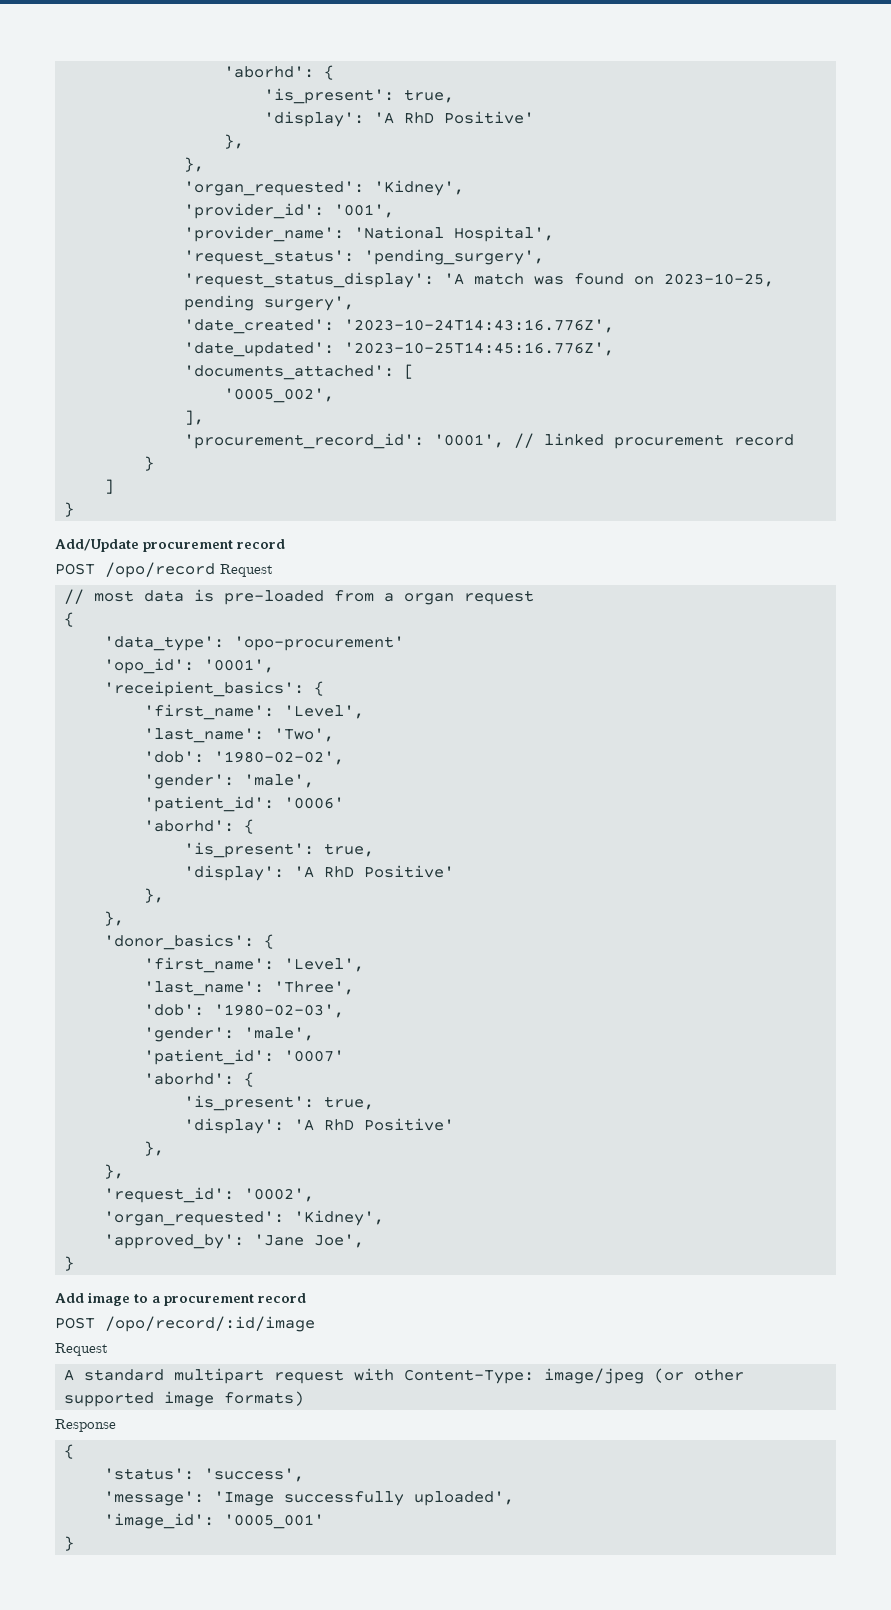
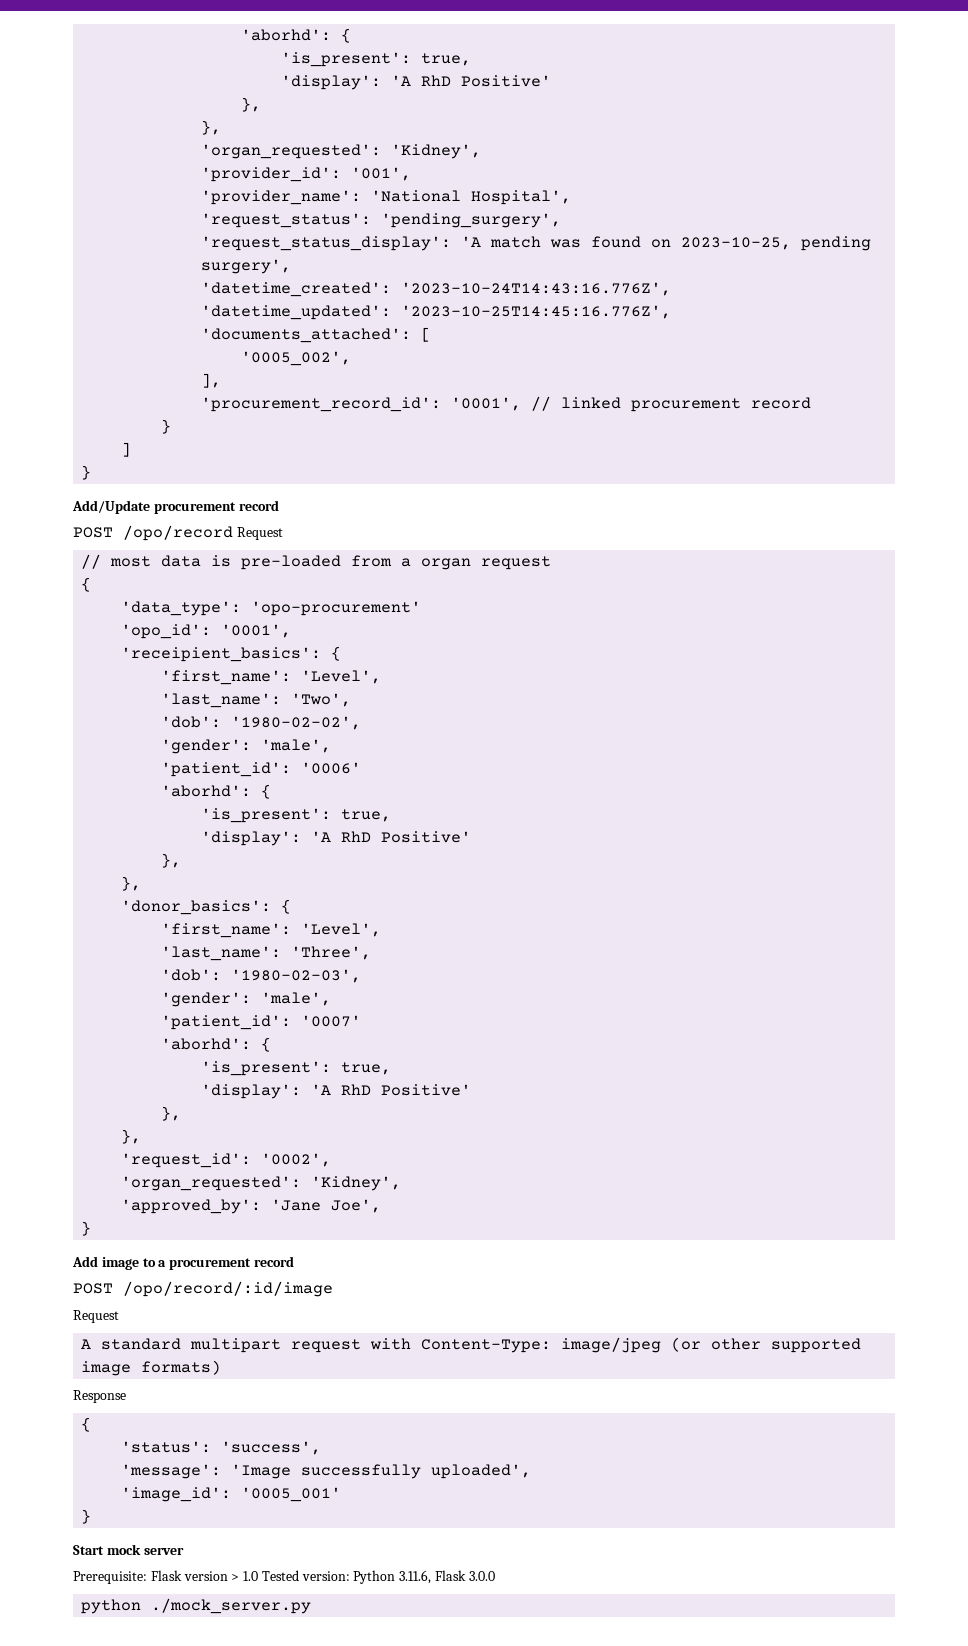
- 'date_created': '2023-10-24T14:43:16.776Z',
+ 'datetime_created': '2023-10-24T14:43:16.776Z',
- 'date_updated': '2023-10-25T14:45:16.776Z',
+ 'datetime_updated': '2023-10-25T14:45:16.776Z',
+ Start mock server
+ Prerequisite: Flask version > 1.0 Tested version: Python 3.11.6, Flask 3.0.0
+ python ./mock_server.py

